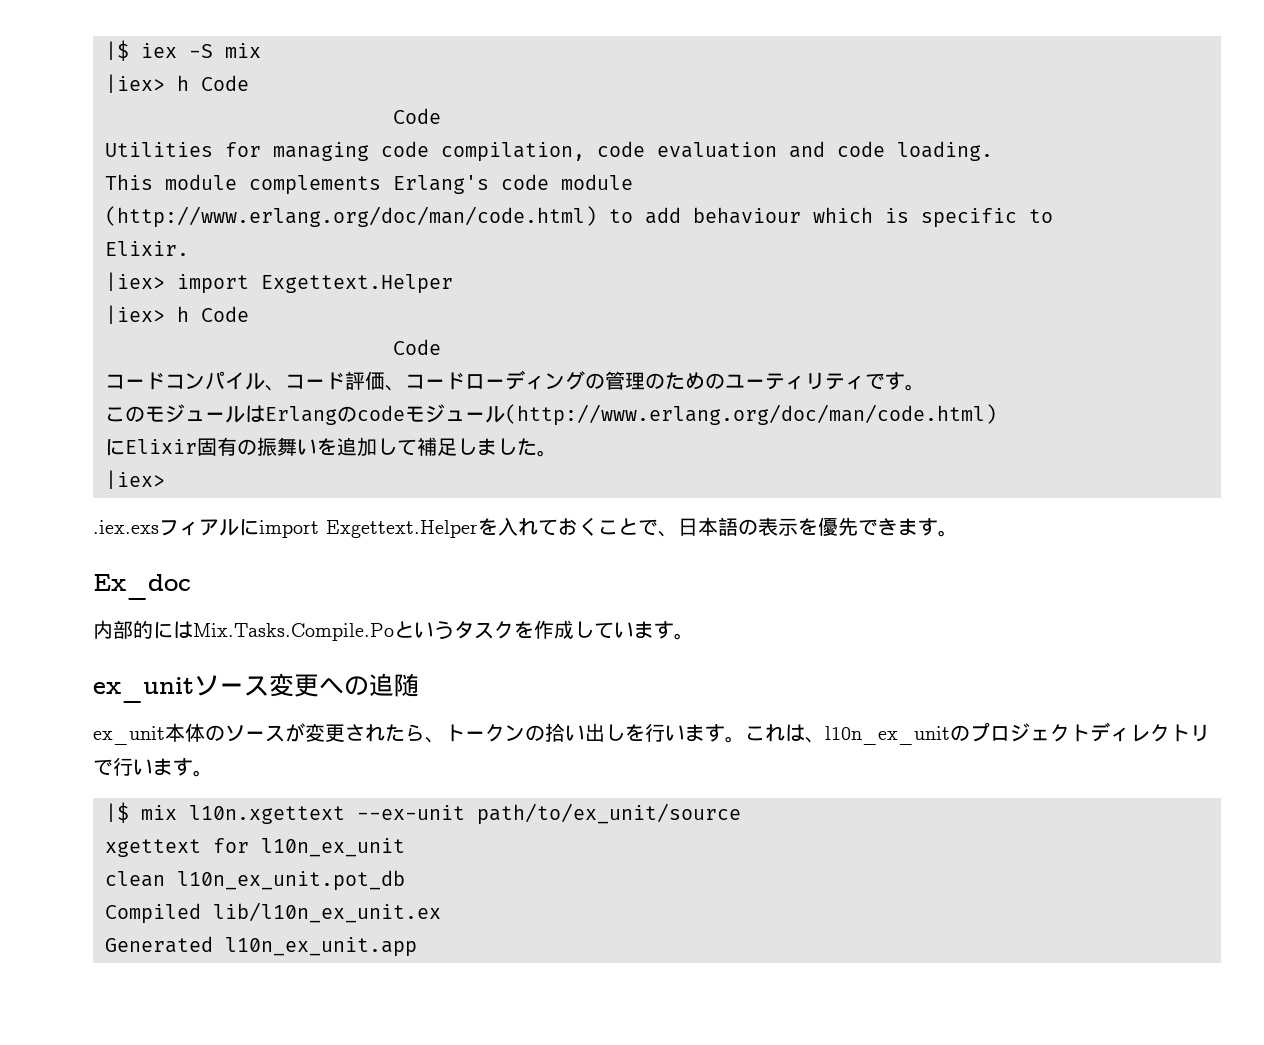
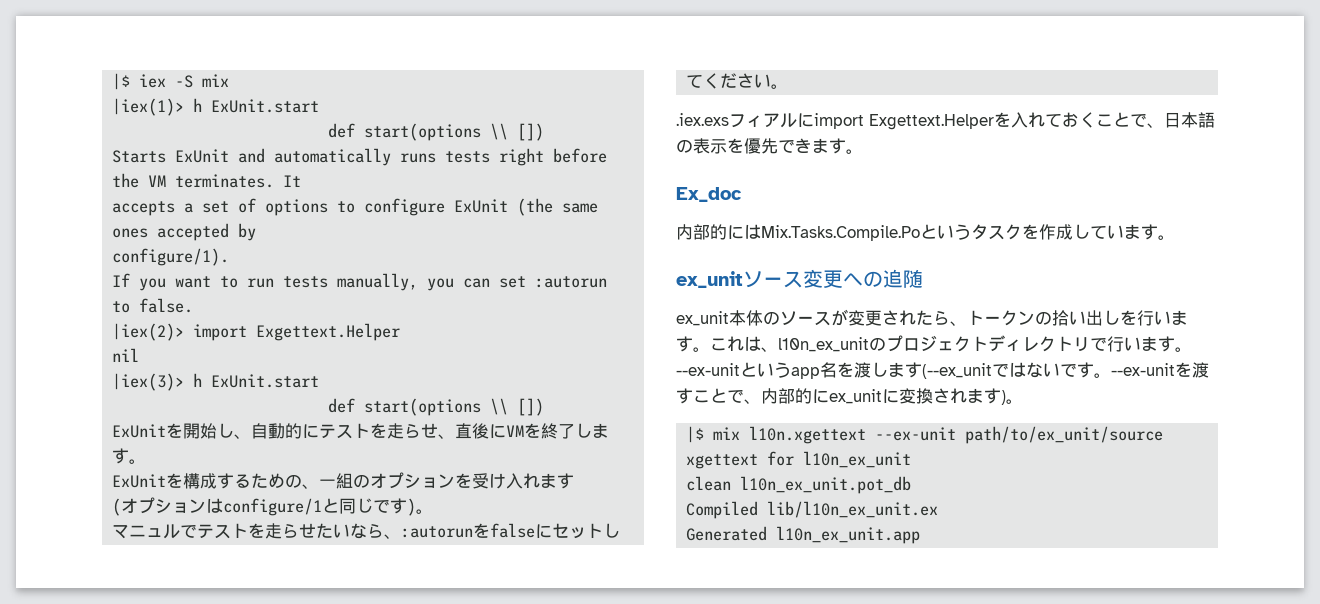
  |$ iex -S mix
- |iex> h Code
- Code
- Utilities for managing code compilation, code evaluation and code loading.
- This module complements Erlang's code module
- (http://www.erlang.org/doc/man/code.html) to add behaviour which is specific to
- Elixir.
- |iex> import Exgettext.Helper
- |iex> h Code
- Code
- コードコンパイル、コード評価、コードローディングの管理のためのユーティリティです。
- このモジュールはErlangのcodeモジュール(http://www.erlang.org/doc/man/code.html)
- にElixir固有の振舞いを追加して補足しました。
- |iex>
+ |iex(1)> h ExUnit.start
+ def start(options \\ [])
+ Starts ExUnit and automatically runs tests right before the VM terminates. It
+ accepts a set of options to configure ExUnit (the same ones accepted by
+ configure/1).
+ If you want to run tests manually, you can set :autorun to false.
+ |iex(2)> import Exgettext.Helper
+ nil
+ |iex(3)> h ExUnit.start
+ def start(options \\ [])
+ ExUnitを開始し、自動的にテストを走らせ、直後にVMを終了します。
+ ExUnitを構成するための、一組のオプションを受け入れます
+ (オプションはconfigure/1と同じです)。
+ マニュルでテストを走らせたいなら、:autorunをfalseにセットしてください。
+ --ex-unitというapp名を渡します(--ex_unitではないです。--ex-unitを渡すことで、内部的にex_unitに変換されます)。

